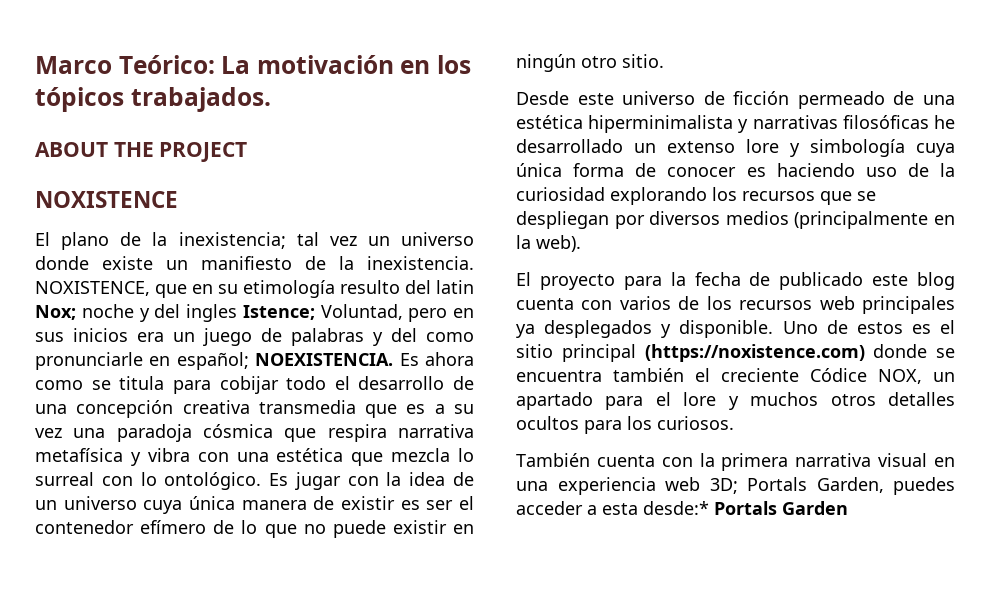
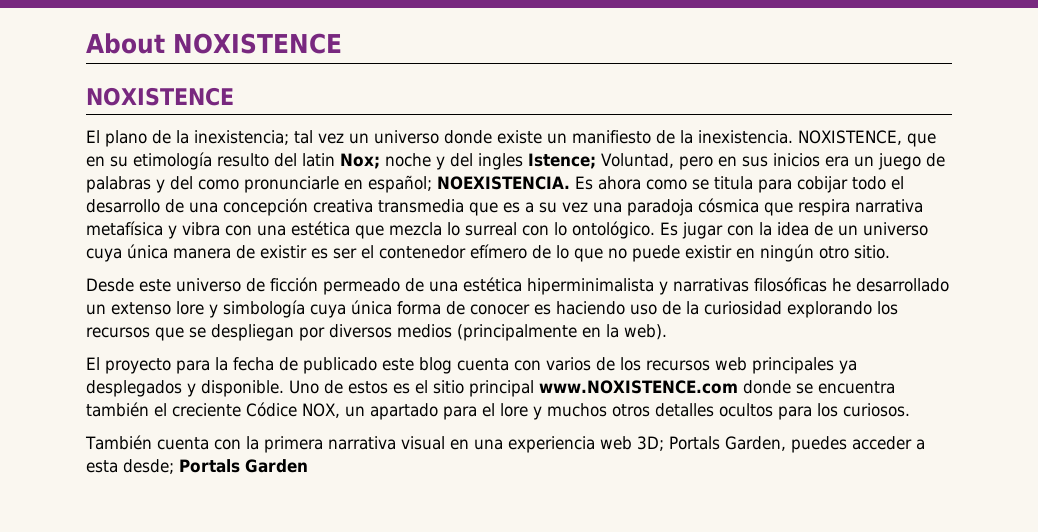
- Marco Teórico: La motivación en los tópicos trabajados.
- ABOUT THE PROJECT
+ About NOXISTENCE
- Uno de estos es el sitio principal (https://noxistence.com) donde se encuentra también el creciente Códice NOX, un apartado para el lore y muchos otros detalles ocultos para los curiosos.
+ Uno de estos es el sitio principal www.NOXISTENCE.com donde se encuentra también el creciente Códice NOX, un apartado para el lore y muchos otros detalles ocultos para los curiosos.
- También cuenta con la primera narrativa visual en una experiencia web 3D; Portals Garden, puedes acceder a esta desde:* Portals Garden
+ También cuenta con la primera narrativa visual en una experiencia web 3D; Portals Garden, puedes acceder a esta desde; Portals Garden

